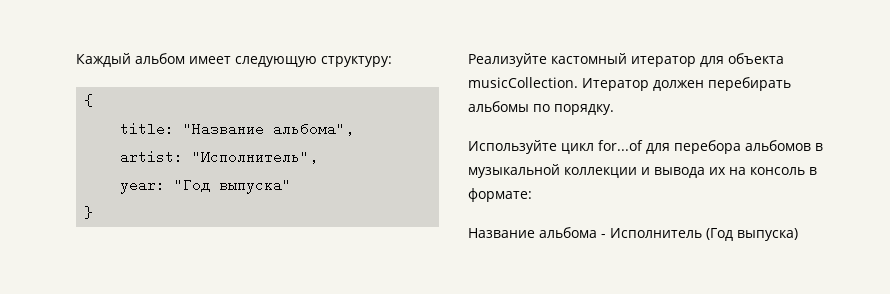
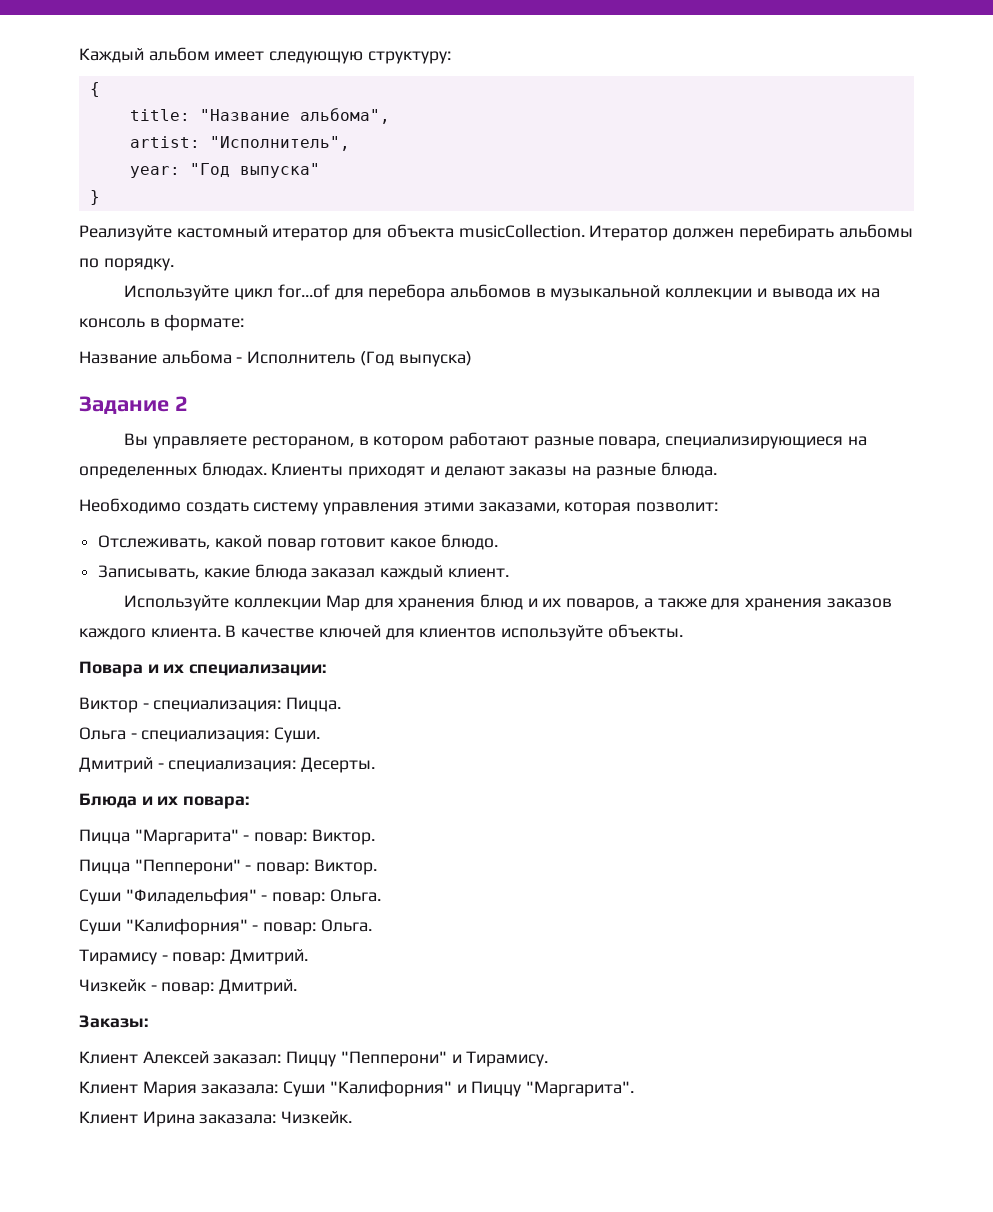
+ Задание 2
+ Вы управляете рестораном, в котором работают разные повара, специализирующиеся на определенных блюдах. Клиенты приходят и делают заказы на разные блюда.
+ Необходимо создать систему управления этими заказами, которая позволит:
+ Отслеживать, какой повар готовит какое блюдо.
+ Записывать, какие блюда заказал каждый клиент.
+ Используйте коллекции Map для хранения блюд и их поваров, а также для хранения заказов каждого клиента. В качестве ключей для клиентов используйте объекты.
+ Повара и их специализации:
+ Виктор - специализация: Пицца.
+ Ольга - специализация: Суши.
+ Дмитрий - специализация: Десерты.
+ Блюда и их повара:
+ Пицца "Маргарита" - повар: Виктор.
+ Пицца "Пепперони" - повар: Виктор.
+ Суши "Филадельфия" - повар: Ольга.
+ Суши "Калифорния" - повар: Ольга.
+ Тирамису - повар: Дмитрий.
+ Чизкейк - повар: Дмитрий.
+ Заказы:
+ Клиент Алексей заказал: Пиццу "Пепперони" и Тирамису.
+ Клиент Мария заказала: Суши "Калифорния" и Пиццу "Маргарита".
+ Клиент Ирина заказала: Чизкейк.

